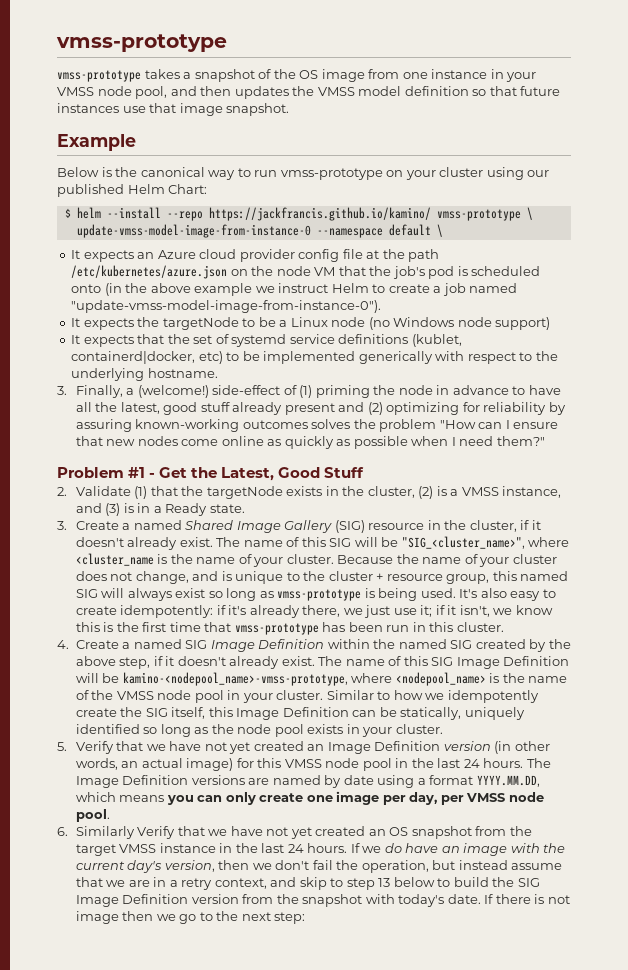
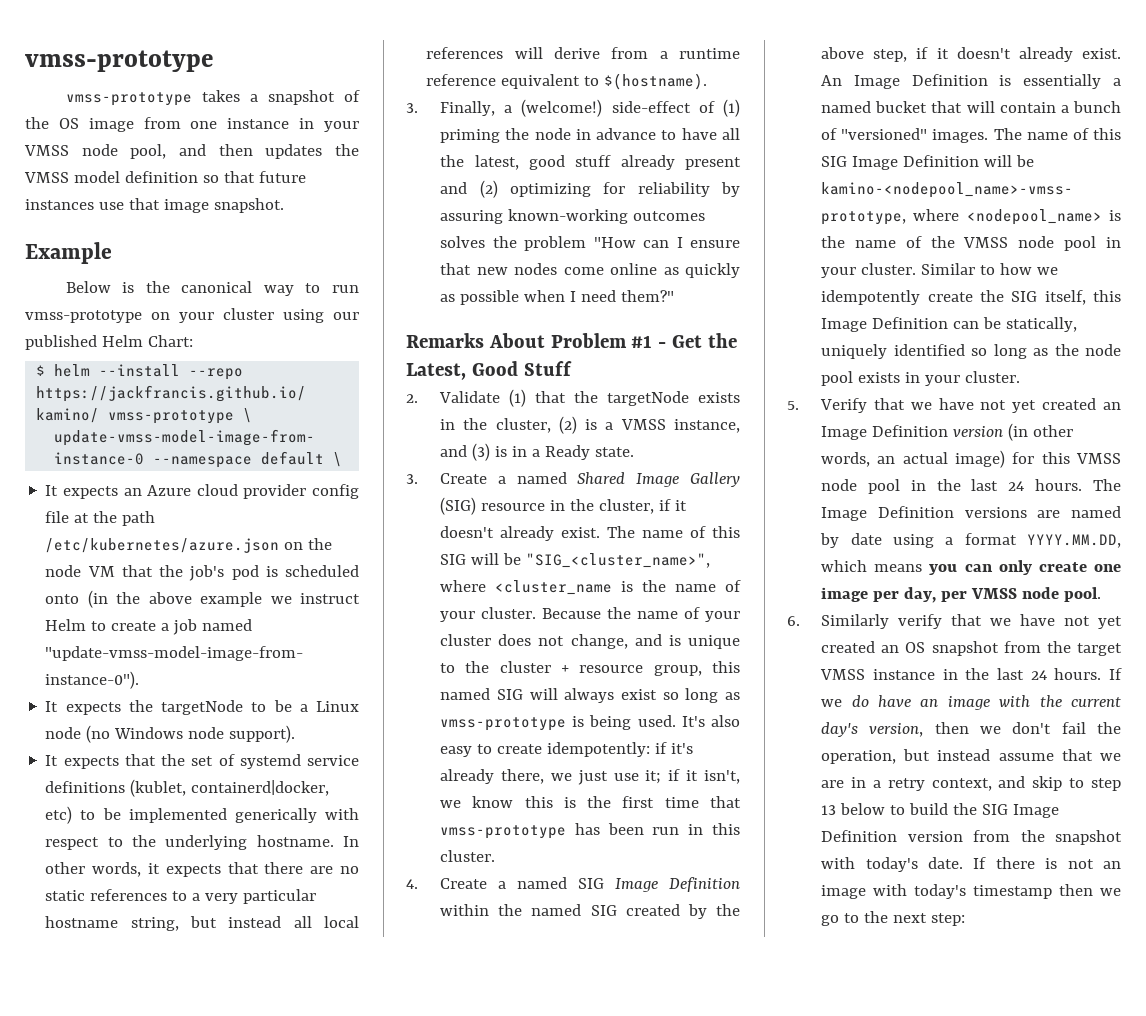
- It expects the targetNode to be a Linux node (no Windows node support)
+ It expects the targetNode to be a Linux node (no Windows node support).
+ In other words, it expects that there are no static references to a very particular hostname string, but instead all local references will derive from a runtime reference equivalent to $(hostname).
- Problem #1 - Get the Latest, Good Stuff
+ Remarks About Problem #1 - Get the Latest, Good Stuff
+ An Image Definition is essentially a named bucket that will contain a bunch of "versioned" images.
- 6. Similarly Verify that we have not yet created an OS snapshot from the target VMSS instance in the last 24 hours.
+ 6. Similarly verify that we have not yet created an OS snapshot from the target VMSS instance in the last 24 hours.
- If there is not image then we go to the next step:
+ If there is not an image with today's timestamp then we go to the next step:

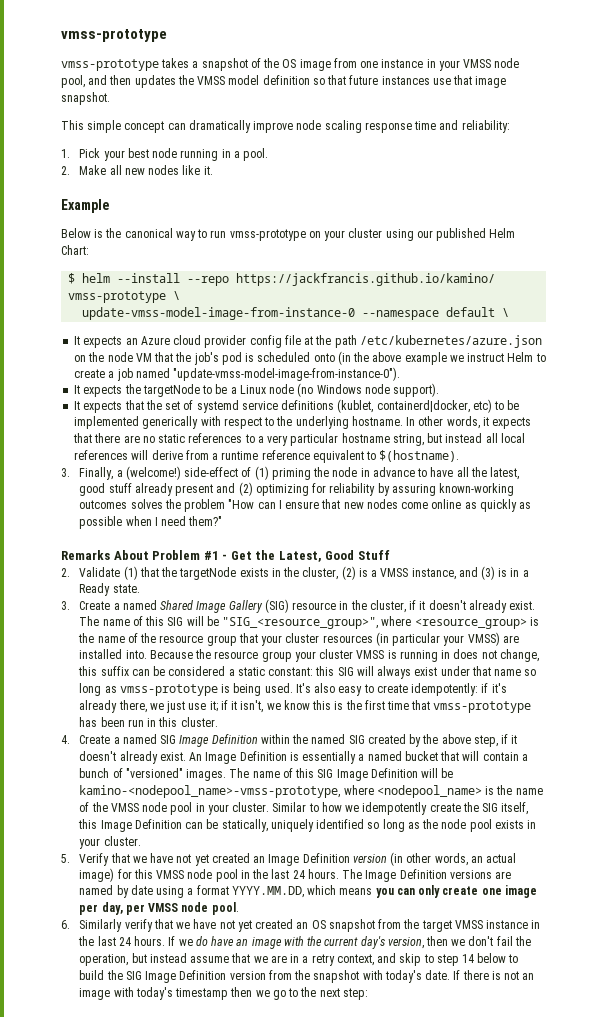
+ This simple concept can dramatically improve node scaling response time and reliability:
+ 1. Pick your best node running in a pool.
+ 2. Make all new nodes like it.
- The name of this SIG will be "SIG_<cluster_name>", where <cluster_name is the name of your cluster. Because the name of your cluster does not change, and is unique to the cluster + resource group, this named SIG will always exist so long as vmss-prototype is being used.
+ The name of this SIG will be "SIG_<resource_group>", where <resource_group> is the name of the resource group that your cluster resources (in particular your VMSS) are installed into. Because the resource group your cluster VMSS is running in does not change, this suffix can be considered a static constant: this SIG will always exist under that name so long as vmss-prototype is being used.
- If we do have an image with the current day's version, then we don't fail the operation, but instead assume that we are in a retry context, and skip to step 13 below to build the SIG Image Definition version from the snapshot with today's date.
+ If we do have an image with the current day's version, then we don't fail the operation, but instead assume that we are in a retry context, and skip to step 14 below to build the SIG Image Definition version from the snapshot with today's date.

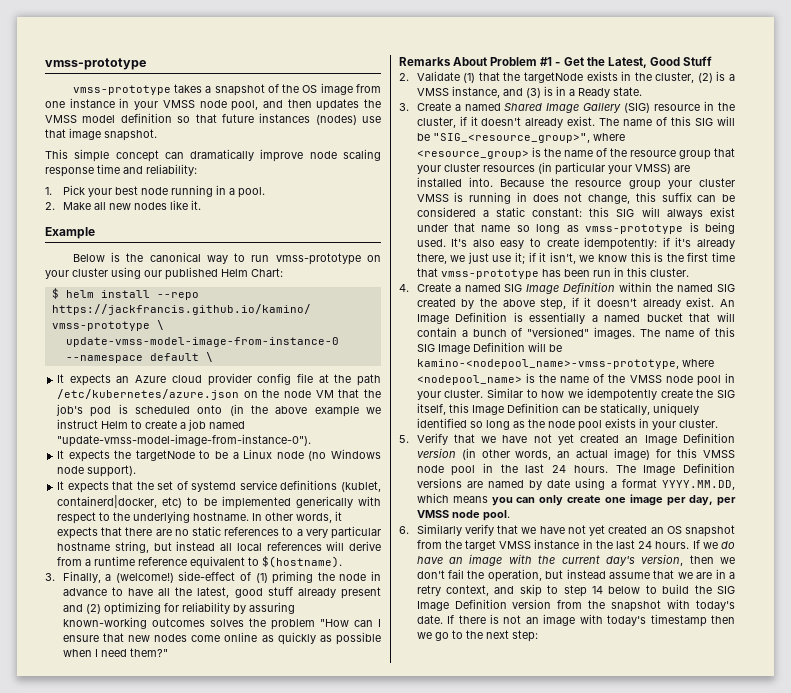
- vmss-prototype takes a snapshot of the OS image from one instance in your VMSS node pool, and then updates the VMSS model definition so that future instances use that image snapshot.
+ vmss-prototype takes a snapshot of the OS image from one instance in your VMSS node pool, and then updates the VMSS model definition so that future instances (nodes) use that image snapshot.
- $ helm --install --repo https://jackfrancis.github.io/kamino/ vmss-prototype \
+ $ helm install --repo https://jackfrancis.github.io/kamino/ vmss-prototype \

